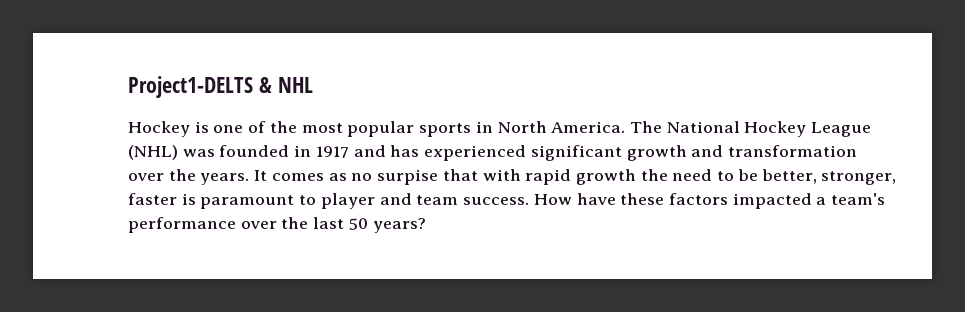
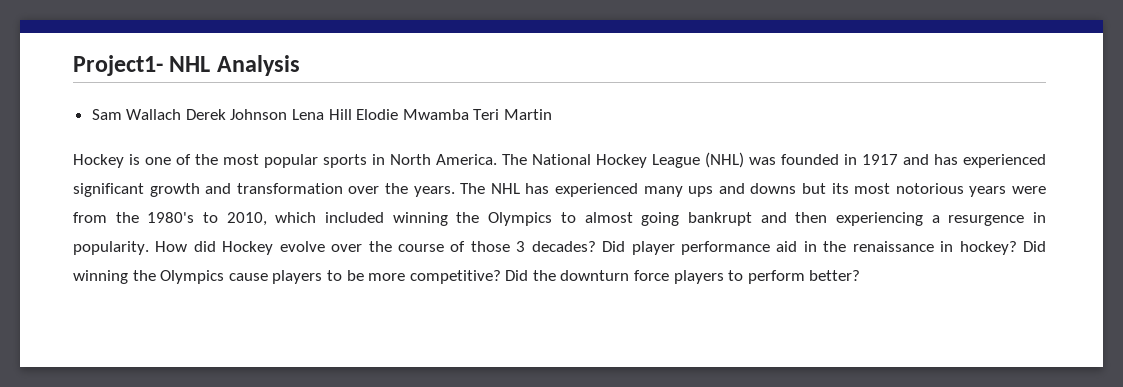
- Project1-DELTS & NHL
+ Project1- NHL Analysis
+ Sam Wallach Derek Johnson Lena Hill Elodie Mwamba Teri Martin
- It comes as no surpise that with rapid growth the need to be better, stronger, faster is paramount to player and team success. How have these factors impacted a team's performance over the last 50 years?
+ The NHL has experienced many ups and downs but its most notorious years were from the 1980's to 2010, which included winning the Olympics to almost going bankrupt and then experiencing a resurgence in popularity. How did Hockey evolve over the course of those 3 decades? Did player performance aid in the renaissance in hockey? Did winning the Olympics cause players to be more competitive? Did the downturn force players to perform better?

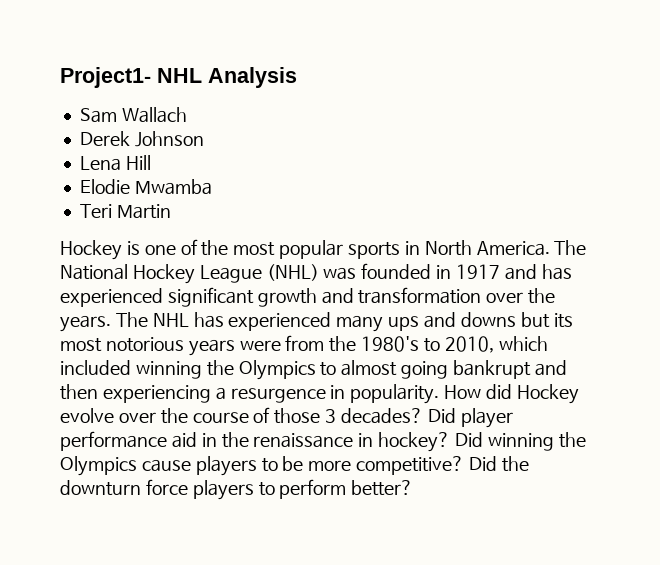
- Sam Wallach Derek Johnson Lena Hill Elodie Mwamba Teri Martin
+ Sam Wallach
+ Derek Johnson
+ Lena Hill
+ Elodie Mwamba
+ Teri Martin

